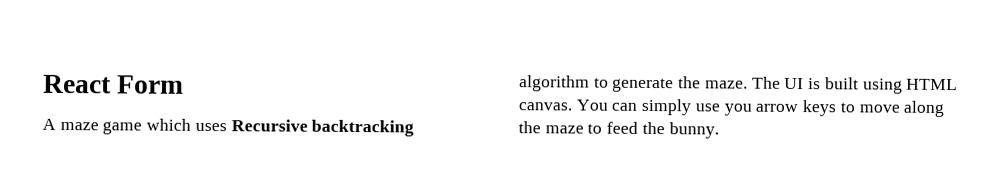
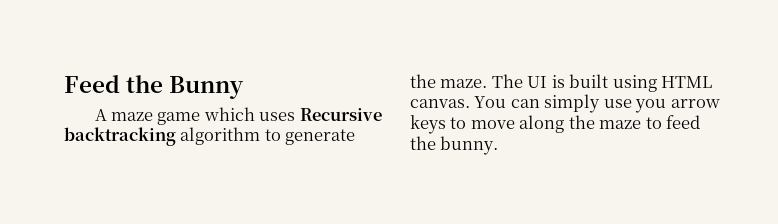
- React Form
+ Feed the Bunny

